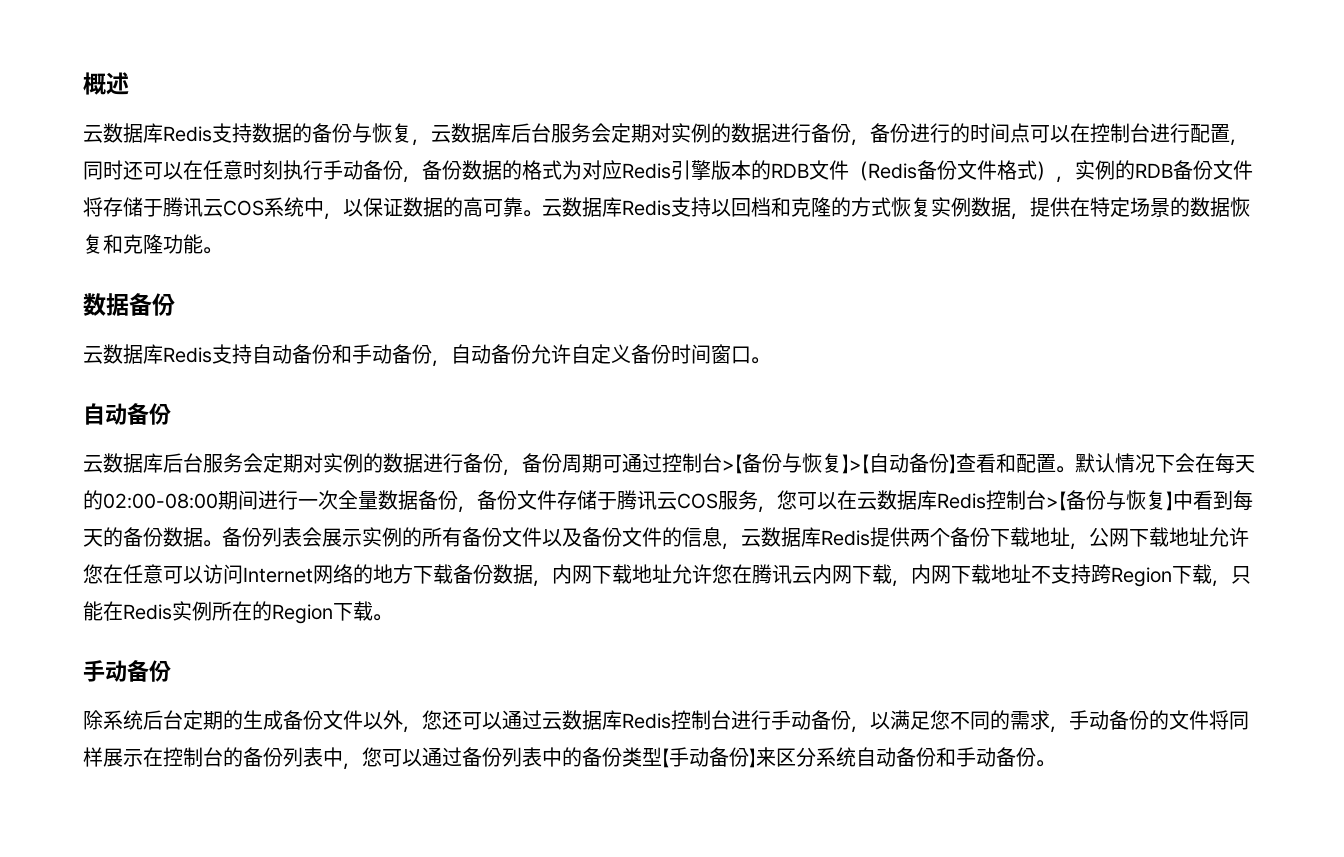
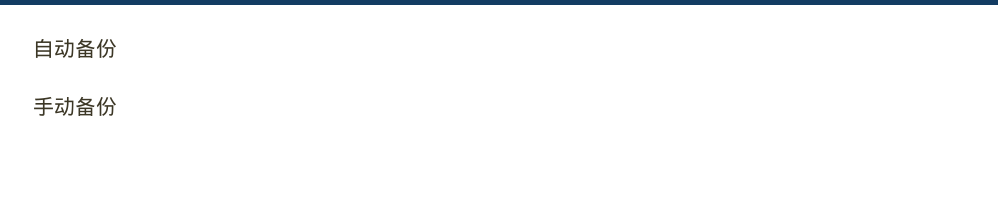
- 概述
- 云数据库Redis支持数据的备份与恢复，云数据库后台服务会定期对实例的数据进行备份，备份进行的时间点可以在控制台进行配置，同时还可以在任意时刻执行手动备份，备份数据的格式为对应Redis引擎版本的RDB文件（Redis备份文件格式），实例的RDB备份文件将存储于腾讯云COS系统中，以保证数据的高可靠。云数据库Redis支持以回档和克隆的方式恢复实例数据，提供在特定场景的数据恢复和克隆功能。
- 数据备份
- 云数据库Redis支持自动备份和手动备份，自动备份允许自定义备份时间窗口。
  自动备份
- 云数据库后台服务会定期对实例的数据进行备份，备份周期可通过控制台>【备份与恢复】>【自动备份】查看和配置。默认情况下会在每天的02:00-08:00期间进行一次全量数据备份，备份文件存储于腾讯云COS服务，您可以在云数据库Redis控制台>【备份与恢复】中看到每天的备份数据。备份列表会展示实例的所有备份文件以及备份文件的信息，云数据库Redis提供两个备份下载地址，公网下载地址允许您在任意可以访问Internet网络的地方下载备份数据，内网下载地址允许您在腾讯云内网下载，内网下载地址不支持跨Region下载，只能在Redis实例所在的Region下载。
  手动备份
- 除系统后台定期的生成备份文件以外，您还可以通过云数据库Redis控制台进行手动备份，以满足您不同的需求，手动备份的文件将同样展示在控制台的备份列表中，您可以通过备份列表中的备份类型【手动备份】来区分系统自动备份和手动备份。

